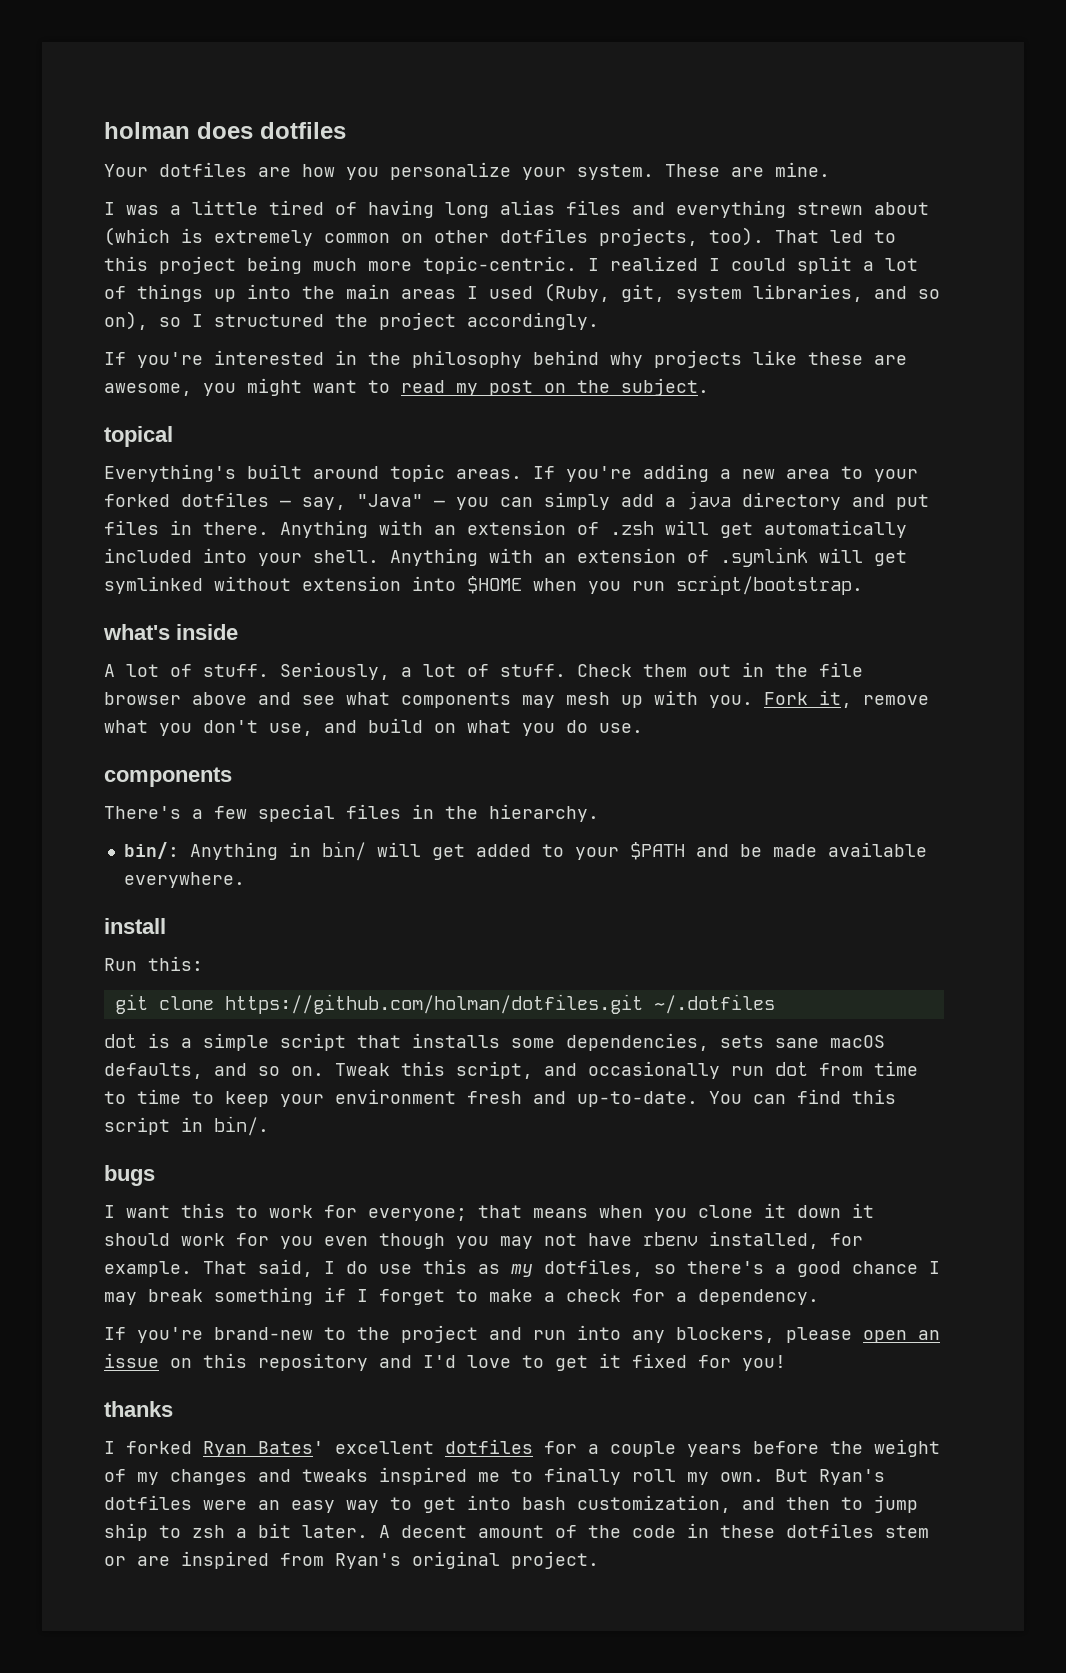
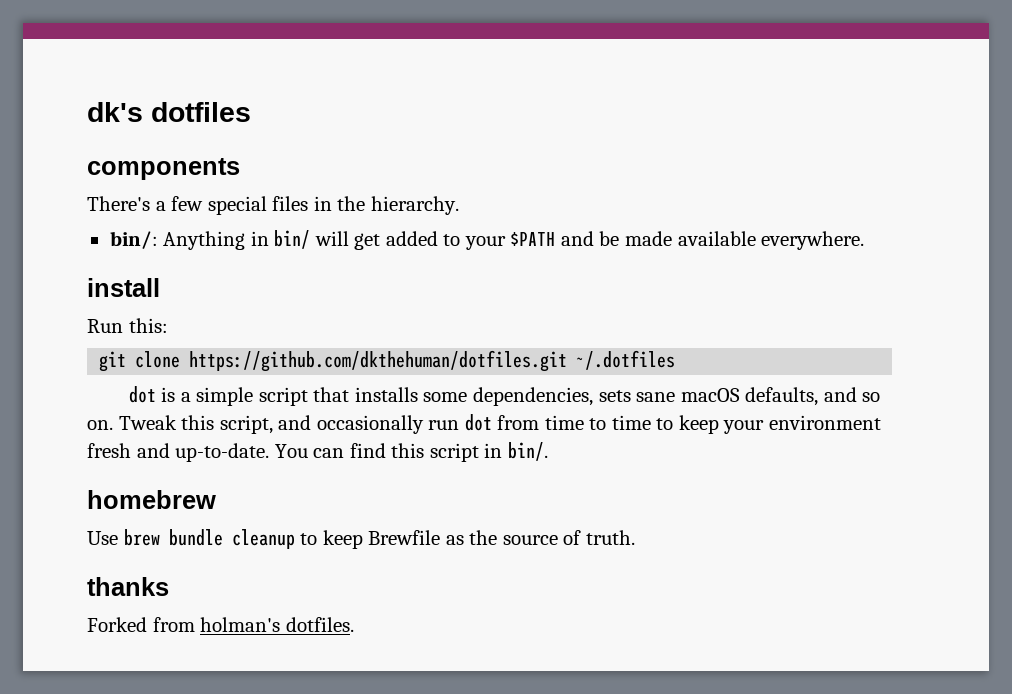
- holman does dotfiles
- Your dotfiles are how you personalize your system. These are mine.
- I was a little tired of having long alias files and everything strewn about (which is extremely common on other dotfiles projects, too). That led to this project being much more topic-centric. I realized I could split a lot of things up into the main areas I used (Ruby, git, system libraries, and so on), so I structured the project accordingly.
- If you're interested in the philosophy behind why projects like these are awesome, you might want to read my post on the subject.
- topical
- Everything's built around topic areas. If you're adding a new area to your forked dotfiles — say, "Java" — you can simply add a java directory and put files in there. Anything with an extension of .zsh will get automatically included into your shell. Anything with an extension of .symlink will get symlinked without extension into $HOME when you run script/bootstrap.
- what's inside
- A lot of stuff. Seriously, a lot of stuff. Check them out in the file browser above and see what components may mesh up with you. Fork it, remove what you don't use, and build on what you do use.
+ dk's dotfiles
- git clone https://github.com/holman/dotfiles.git ~/.dotfiles
+ git clone https://github.com/dkthehuman/dotfiles.git ~/.dotfiles
- bugs
- I want this to work for everyone; that means when you clone it down it should work for you even though you may not have rbenv installed, for example. That said, I do use this as my dotfiles, so there's a good chance I may break something if I forget to make a check for a dependency.
- If you're brand-new to the project and run into any blockers, please open an issue on this repository and I'd love to get it fixed for you!
+ homebrew
+ Use brew bundle cleanup to keep Brewfile as the source of truth.
  thanks
- I forked Ryan Bates' excellent dotfiles for a couple years before the weight of my changes and tweaks inspired me to finally roll my own. But Ryan's dotfiles were an easy way to get into bash customization, and then to jump ship to zsh a bit later. A decent amount of the code in these dotfiles stem or are inspired from Ryan's original project.
+ Forked from holman's dotfiles.

